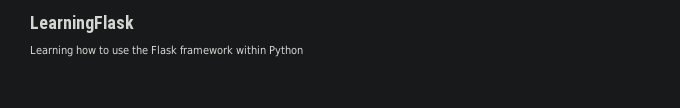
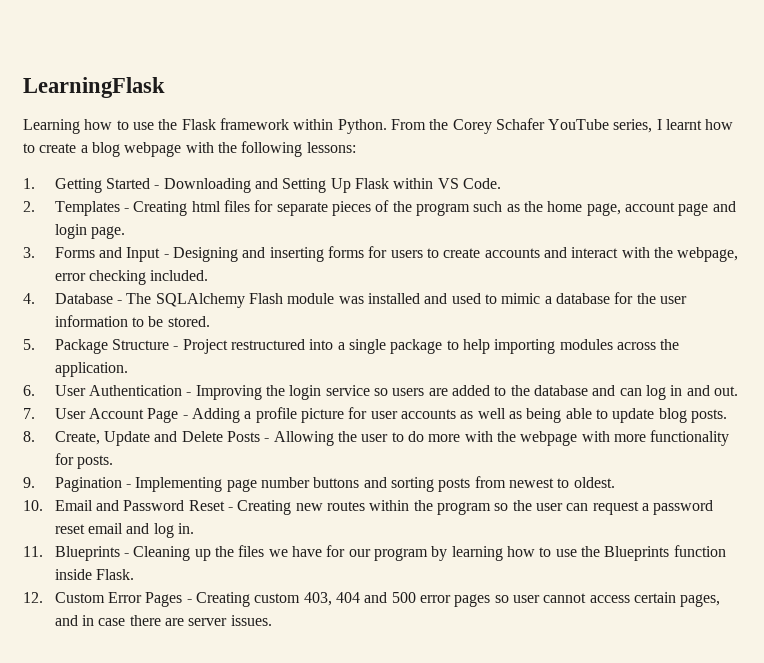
- Learning how to use the Flask framework within Python
+ Learning how to use the Flask framework within Python. From the Corey Schafer YouTube series, I learnt how to create a blog webpage with the following lessons:
+ 1. Getting Started - Downloading and Setting Up Flask within VS Code.
+ 2. Templates - Creating html files for separate pieces of the program such as the home page, account page and login page.
+ 3. Forms and Input - Designing and inserting forms for users to create accounts and interact with the webpage, error checking included.
+ 4. Database - The SQLAlchemy Flash module was installed and used to mimic a database for the user information to be stored.
+ 5. Package Structure - Project restructured into a single package to help importing modules across the application.
+ 6. User Authentication - Improving the login service so users are added to the database and can log in and out.
+ 7. User Account Page - Adding a profile picture for user accounts as well as being able to update blog posts.
+ 8. Create, Update and Delete Posts - Allowing the user to do more with the webpage with more functionality for posts.
+ 9. Pagination - Implementing page number buttons and sorting posts from newest to oldest.
+ 10. Email and Password Reset - Creating new routes within the program so the user can request a password reset email and log in.
+ 11. Blueprints - Cleaning up the files we have for our program by learning how to use the Blueprints function inside Flask.
+ 12. Custom Error Pages - Creating custom 403, 404 and 500 error pages so user cannot access certain pages, and in case there are server issues.

